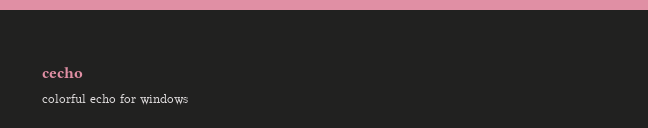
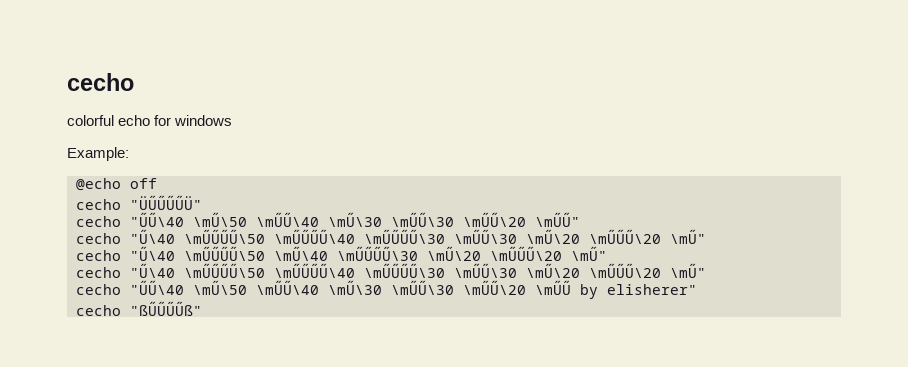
+ Example:
+ @echo off
+ cecho "ÜŰŰŰŰÜ"
+ cecho "ŰŰ\40 \mŰ\50 \mŰŰ\40 \mŰ\30 \mŰŰ\30 \mŰŰ\20 \mŰŰ"
+ cecho "Ű\40 \mŰŰŰŰ\50 \mŰŰŰŰ\40 \mŰŰŰŰ\30 \mŰŰ\30 \mŰ\20 \mŰŰŰ\20 \mŰ"
+ cecho "Ű\40 \mŰŰŰŰ\50 \mŰ\40 \mŰŰŰŰ\30 \mŰ\20 \mŰŰŰ\20 \mŰ"
+ cecho "Ű\40 \mŰŰŰŰ\50 \mŰŰŰŰ\40 \mŰŰŰŰ\30 \mŰŰ\30 \mŰ\20 \mŰŰŰ\20 \mŰ"
+ cecho "ŰŰ\40 \mŰ\50 \mŰŰ\40 \mŰ\30 \mŰŰ\30 \mŰŰ\20 \mŰŰ by elisherer"
+ cecho "ßŰŰŰŰß"

